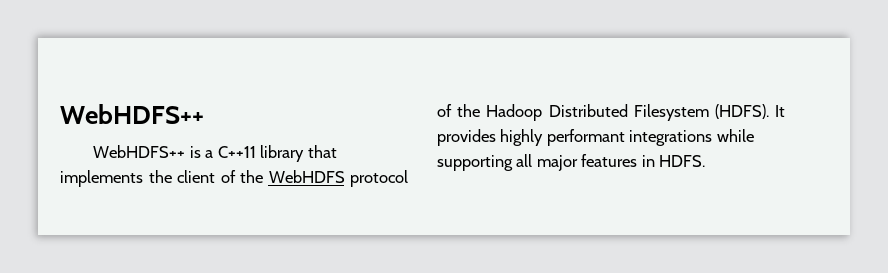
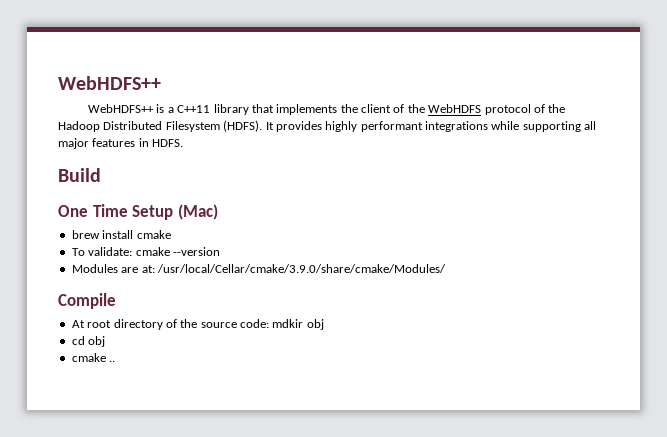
+ Build
+ One Time Setup (Mac)
+ brew install cmake
+ To validate: cmake --version
+ Modules are at: /usr/local/Cellar/cmake/3.9.0/share/cmake/Modules/
+ Compile
+ At root directory of the source code: mdkir obj
+ cd obj
+ cmake ..

